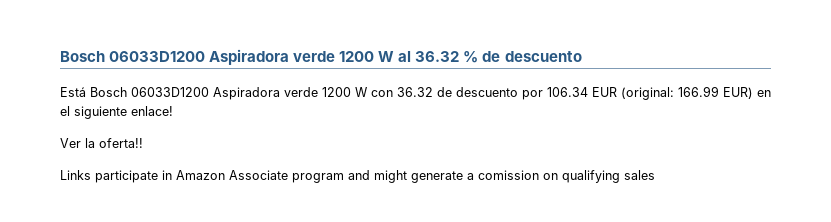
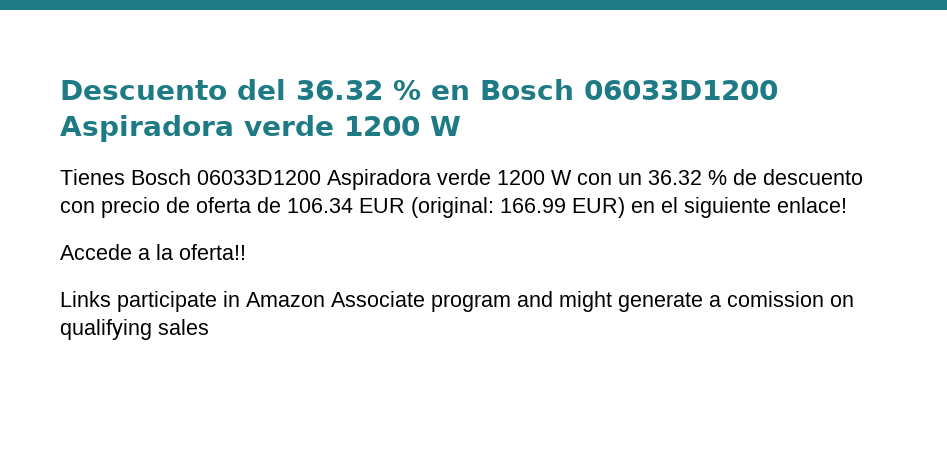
- Bosch 06033D1200 Aspiradora verde 1200 W al 36.32 % de descuento
- Está Bosch 06033D1200 Aspiradora verde 1200 W con 36.32 de descuento por 106.34 EUR (original: 166.99 EUR) en el siguiente enlace!
+ Descuento del 36.32 % en Bosch 06033D1200 Aspiradora verde 1200 W
+ Tienes Bosch 06033D1200 Aspiradora verde 1200 W con un 36.32 % de descuento con precio de oferta de 106.34 EUR (original: 166.99 EUR) en el siguiente enlace!
- Ver la oferta!!
+ Accede a la oferta!!

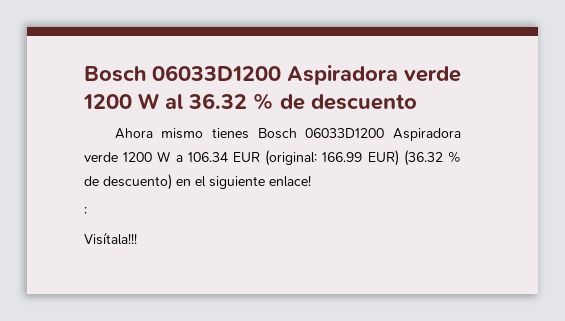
- Descuento del 36.32 % en Bosch 06033D1200 Aspiradora verde 1200 W
- Tienes Bosch 06033D1200 Aspiradora verde 1200 W con un 36.32 % de descuento con precio de oferta de 106.34 EUR (original: 166.99 EUR) en el siguiente enlace!
+ Bosch 06033D1200 Aspiradora verde 1200 W al 36.32 % de descuento
+ Ahora mismo tienes Bosch 06033D1200 Aspiradora verde 1200 W a 106.34 EUR (original: 166.99 EUR) (36.32 % de descuento) en el siguiente enlace!
- Accede a la oferta!!
- Links participate in Amazon Associate program and might generate a comission on qualifying sales
+ :
+ Visítala!!!

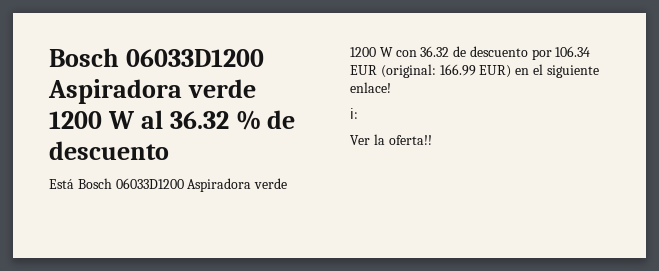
- Ahora mismo tienes Bosch 06033D1200 Aspiradora verde 1200 W a 106.34 EUR (original: 166.99 EUR) (36.32 % de descuento) en el siguiente enlace!
+ Está Bosch 06033D1200 Aspiradora verde 1200 W con 36.32 de descuento por 106.34 EUR (original: 166.99 EUR) en el siguiente enlace!
- :
- Visítala!!!
+ ℹ:
+ Ver la oferta!!

